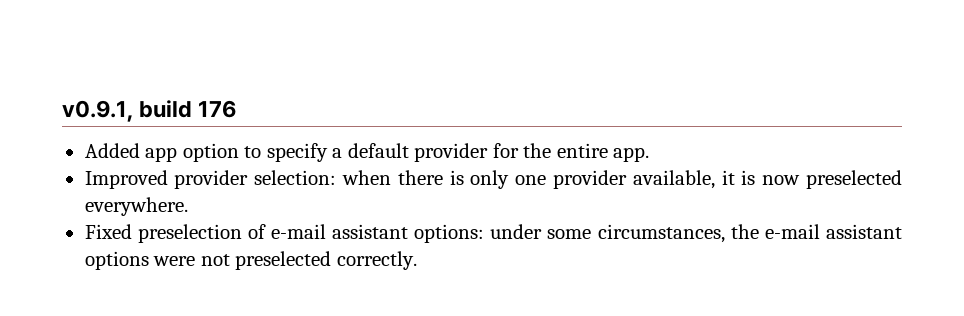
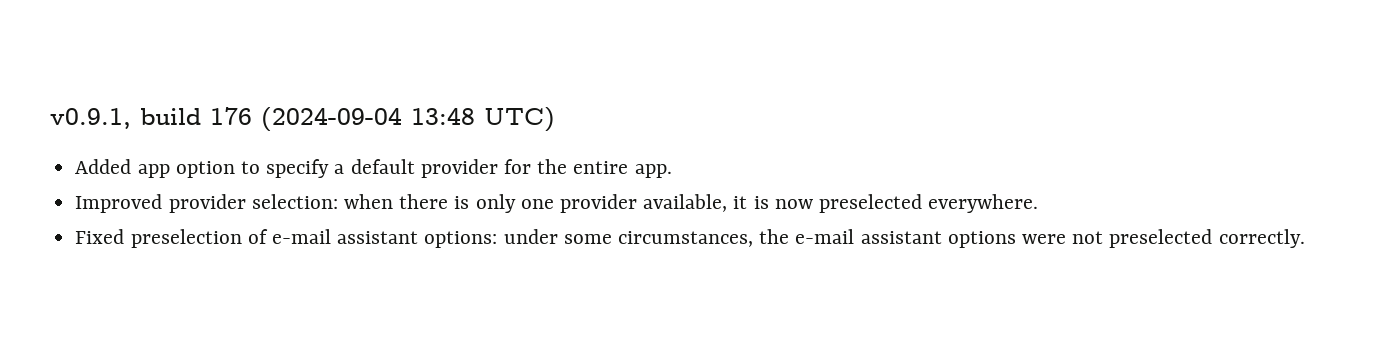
- v0.9.1, build 176
+ v0.9.1, build 176 (2024-09-04 13:48 UTC)

